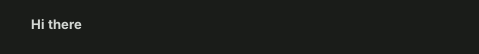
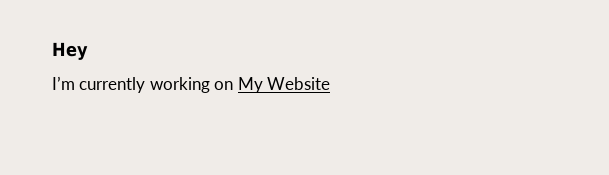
- Hi there
+ Hey
+ I’m currently working on My Website

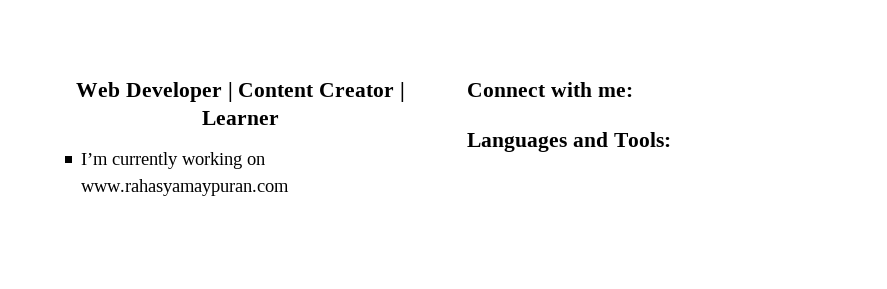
- Hey
- I’m currently working on My Website
+ Web Developer | Content Creator | Learner
+ I’m currently working on www.rahasyamaypuran.com
+ Connect with me:
+ Languages and Tools:

